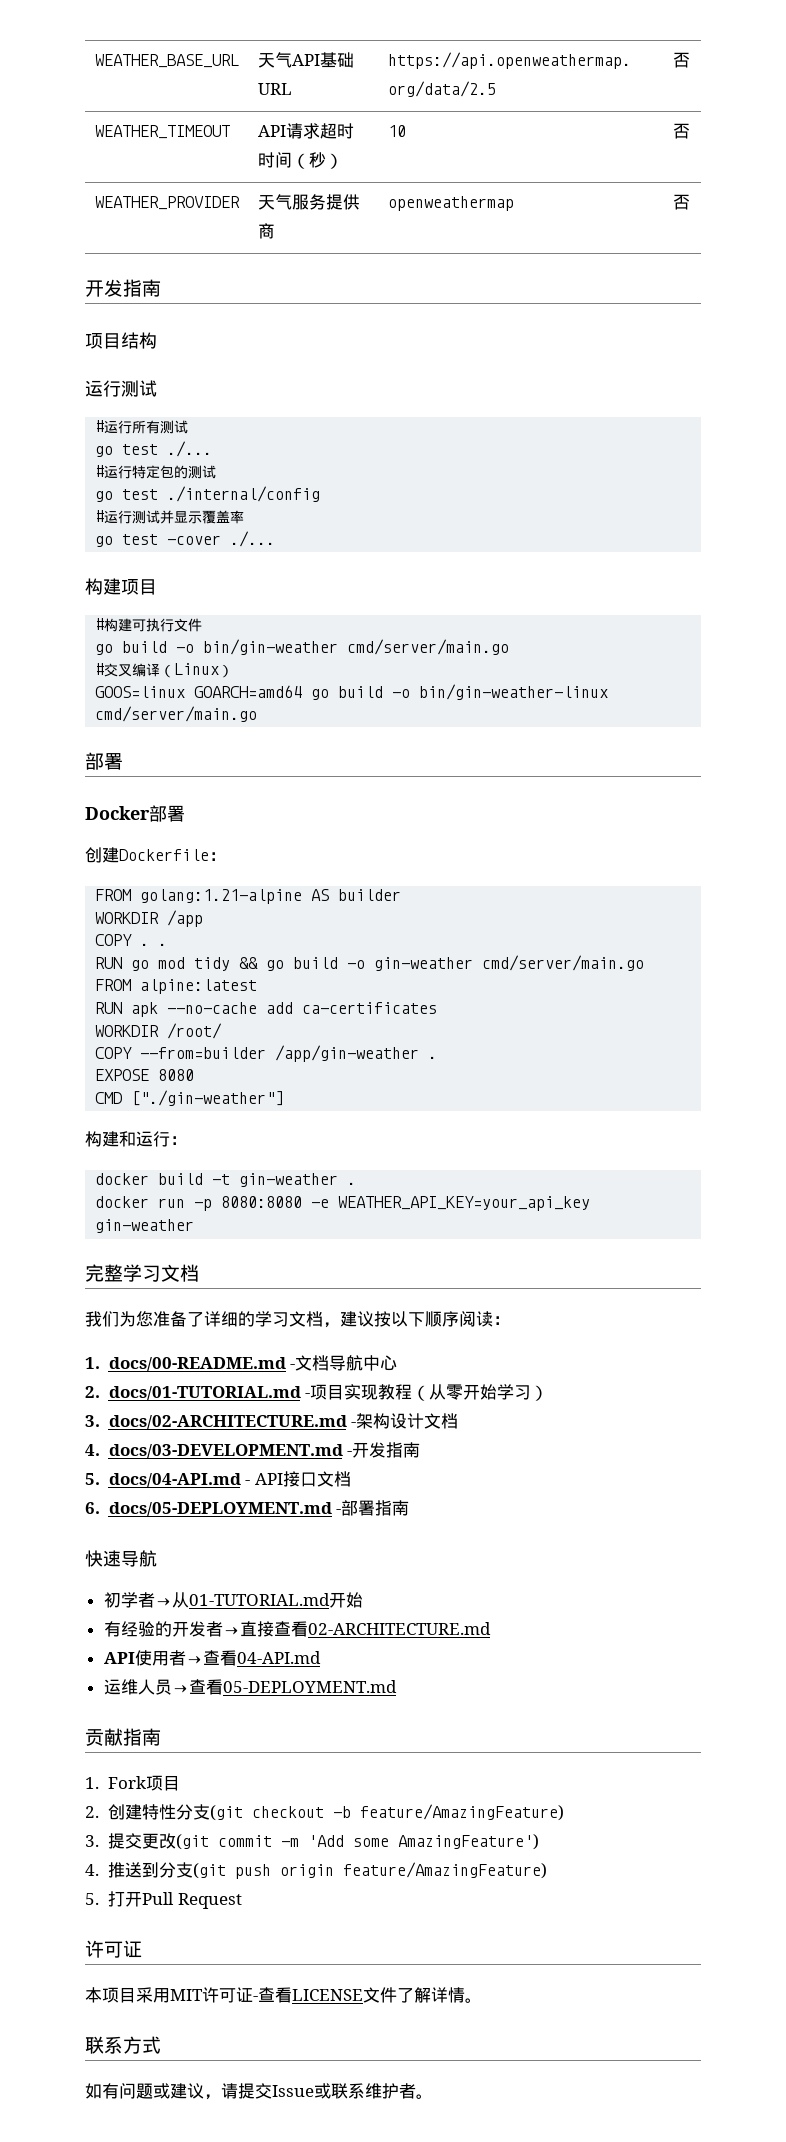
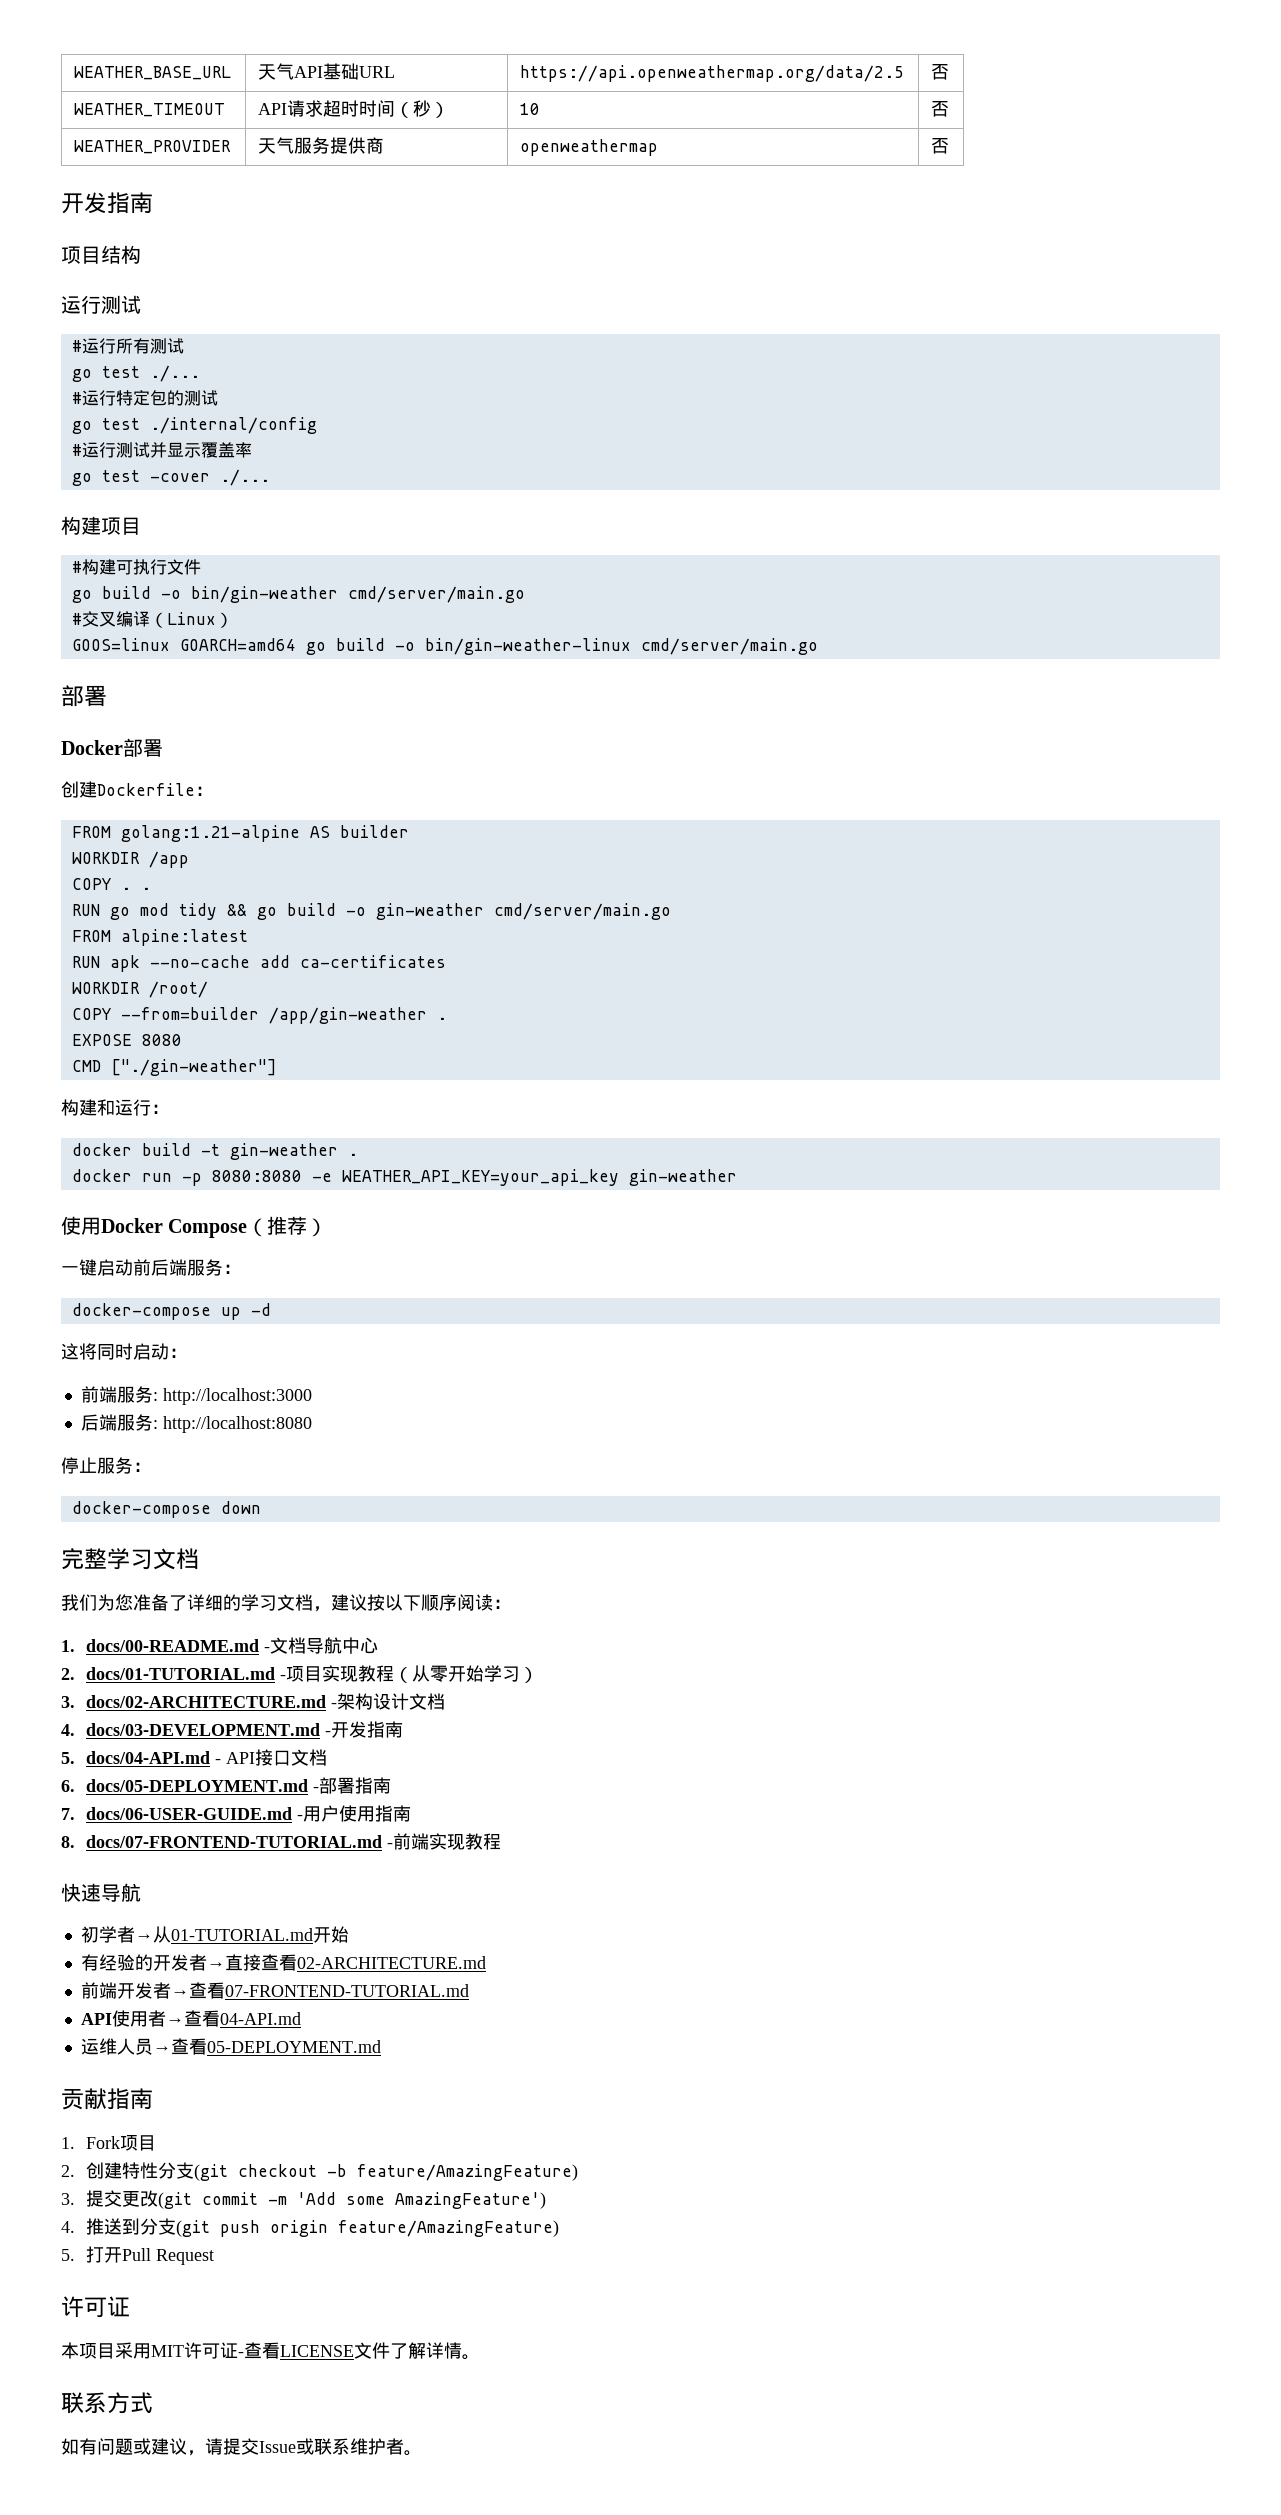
+ 使用Docker Compose（推荐）
+ 一键启动前后端服务：
+ docker-compose up -d
+ 这将同时启动：
+ 前端服务: http://localhost:3000
+ 后端服务: http://localhost:8080
+ 停止服务：
+ docker-compose down
+ 7. docs/06-USER-GUIDE.md -用户使用指南
+ 8. docs/07-FRONTEND-TUTORIAL.md -前端实现教程
+ 前端开发者→查看07-FRONTEND-TUTORIAL.md

